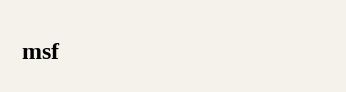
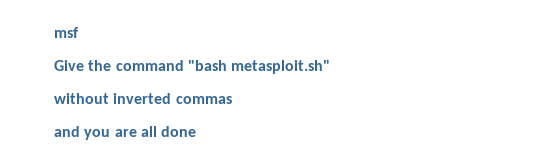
+ Give the command "bash metasploit.sh"
+ without inverted commas
+ and you are all done

